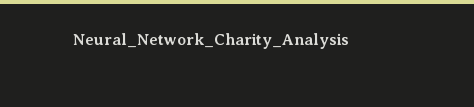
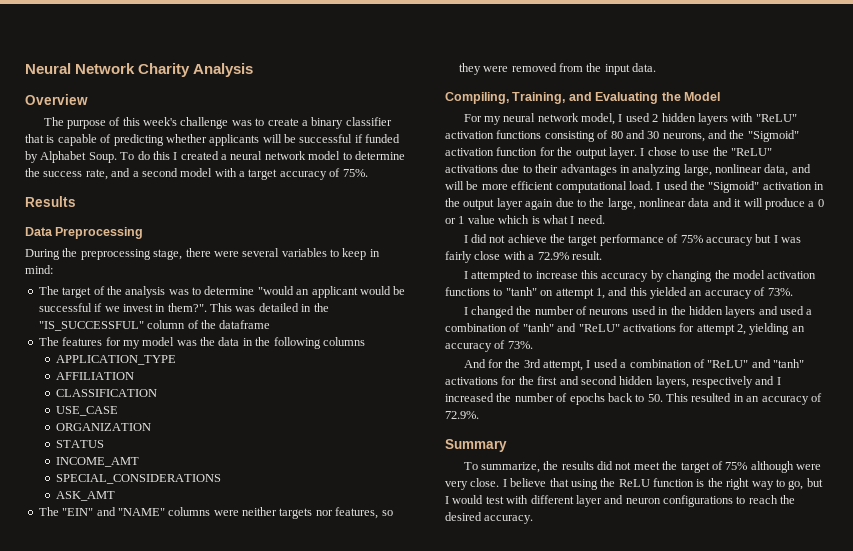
- Neural_Network_Charity_Analysis
+ Neural Network Charity Analysis
+ Overview
+ The purpose of this week's challenge was to create a binary classifier that is capable of predicting whether applicants will be successful if funded by Alphabet Soup. To do this I created a neural network model to determine the success rate, and a second model with a target accuracy of 75%.
+ Results
+ Data Preprocessing
+ During the preprocessing stage, there were several variables to keep in mind:
+ The target of the analysis was to determine "would an applicant would be successful if we invest in them?". This was detailed in the "IS_SUCCESSFUL" column of the dataframe
+ The features for my model was the data in the following columns
+ APPLICATION_TYPE
+ AFFILIATION
+ CLASSIFICATION
+ USE_CASE
+ ORGANIZATION
+ STATUS
+ INCOME_AMT
+ SPECIAL_CONSIDERATIONS
+ ASK_AMT
+ The "EIN" and "NAME" columns were neither targets nor features, so they were removed from the input data.
+ Compiling, Training, and Evaluating the Model
+ For my neural network model, I used 2 hidden layers with "ReLU" activation functions consisting of 80 and 30 neurons, and the "Sigmoid" activation function for the output layer. I chose to use the "ReLU" activations due to their advantages in analyzing large, nonlinear data, and will be more efficient computational load. I used the "Sigmoid" activation in the output layer again due to the large, nonlinear data and it will produce a 0 or 1 value which is what I need.
+ I did not achieve the target performance of 75% accuracy but I was fairly close with a 72.9% result.
+ I attempted to increase this accuracy by changing the model activation functions to "tanh" on attempt 1, and this yielded an accuracy of 73%.
+ I changed the number of neurons used in the hidden layers and used a combination of "tanh" and "ReLU" activations for attempt 2, yielding an accuracy of 73%.
+ And for the 3rd attempt, I used a combination of "ReLU" and "tanh" activations for the first and second hidden layers, respectively and I increased the number of epochs back to 50. This resulted in an accuracy of 72.9%.
+ Summary
+ To summarize, the results did not meet the target of 75% although were very close. I believe that using the ReLU function is the right way to go, but I would test with different layer and neuron configurations to reach the desired accuracy.

